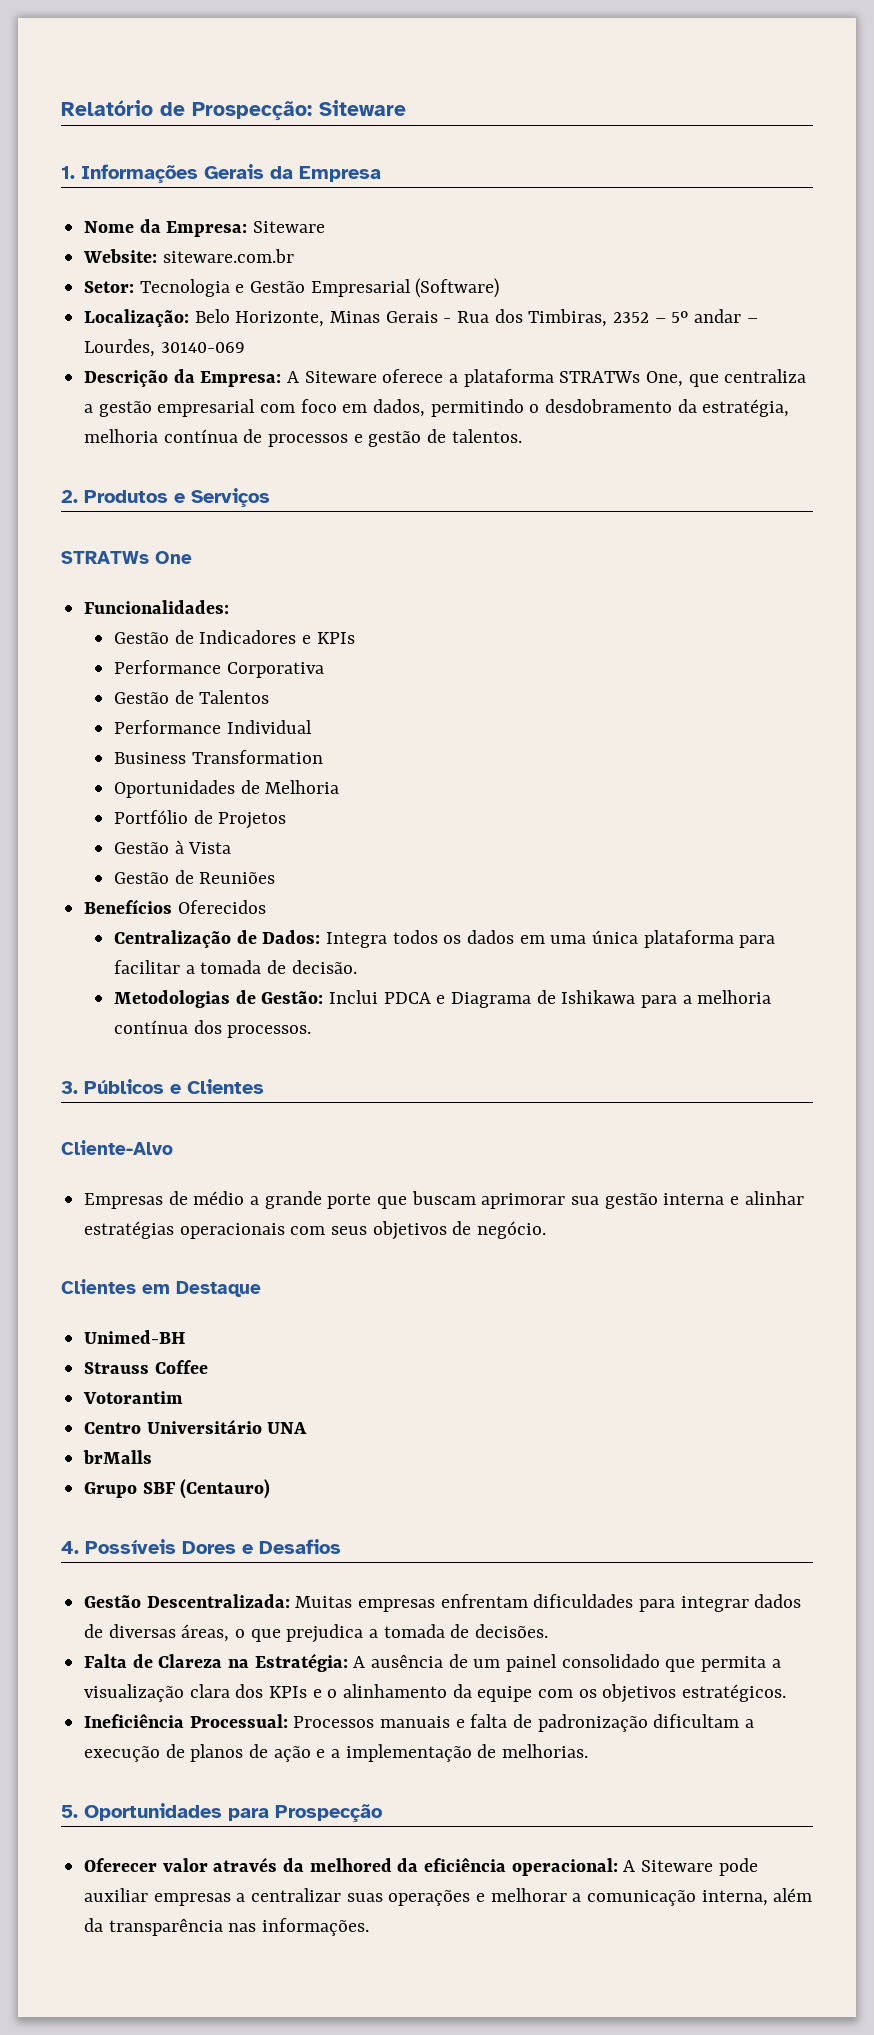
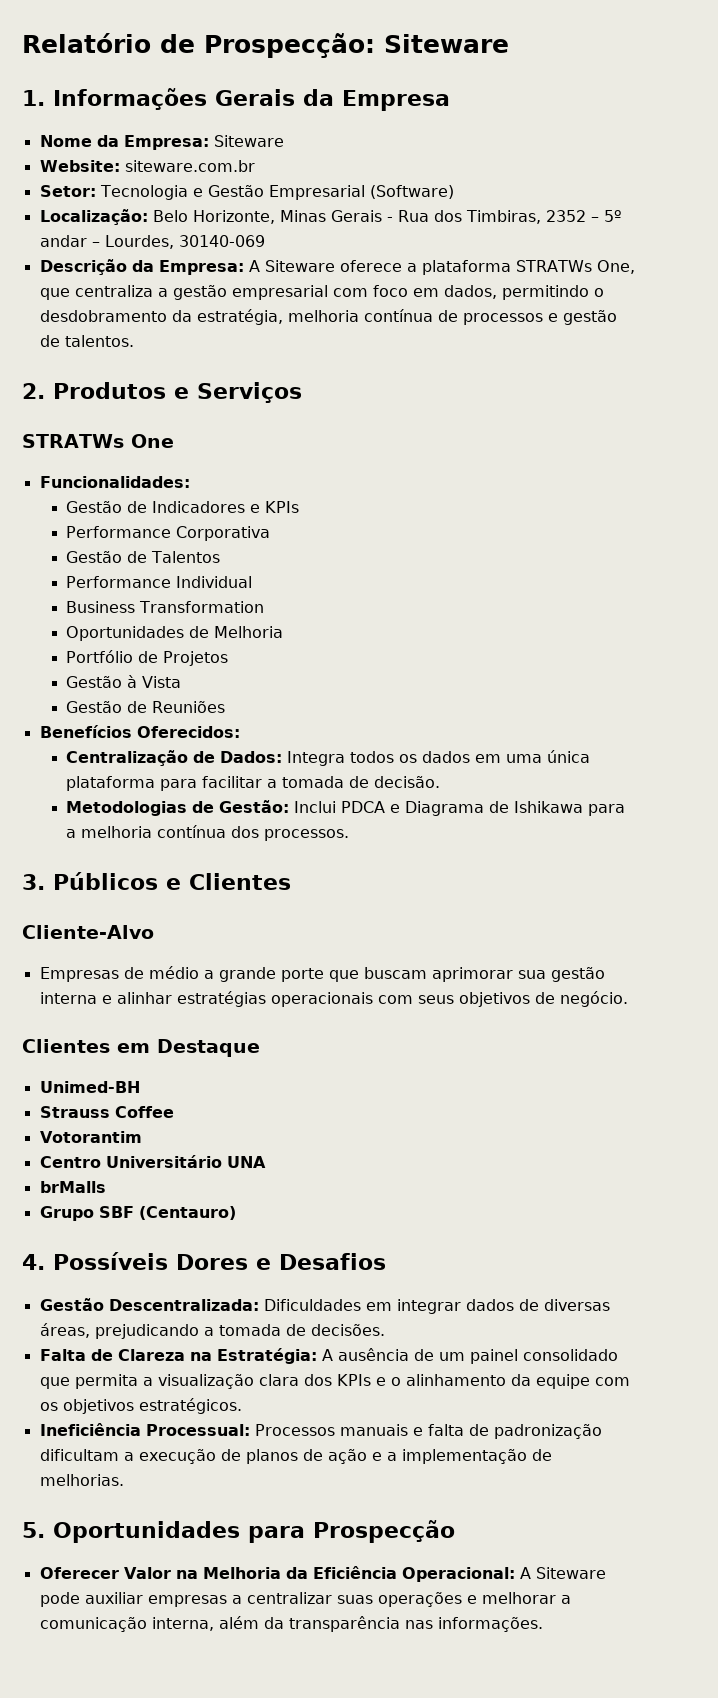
- Benefícios Oferecidos
+ Benefícios Oferecidos:
- Gestão Descentralizada: Muitas empresas enfrentam dificuldades para integrar dados de diversas áreas, o que prejudica a tomada de decisões.
+ Gestão Descentralizada: Dificuldades em integrar dados de diversas áreas, prejudicando a tomada de decisões.
- Oferecer valor através da melhored da eficiência operacional: A Siteware pode auxiliar empresas a centralizar suas operações e melhorar a comunicação interna, além da transparência nas informações.
+ Oferecer Valor na Melhoria da Eficiência Operacional: A Siteware pode auxiliar empresas a centralizar suas operações e melhorar a comunicação interna, além da transparência nas informações.

